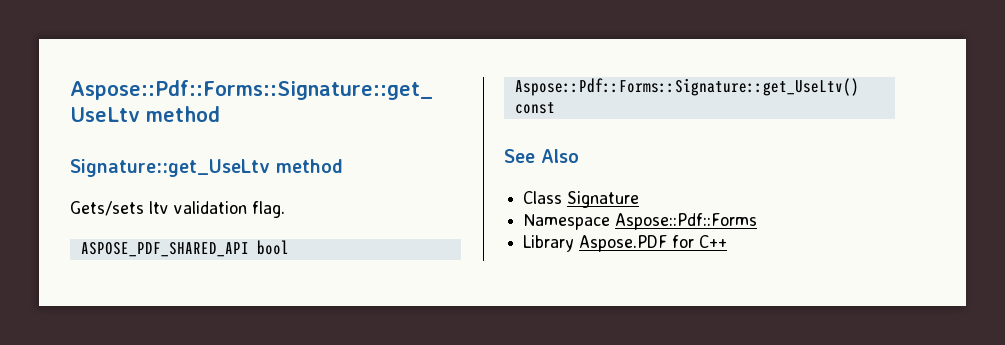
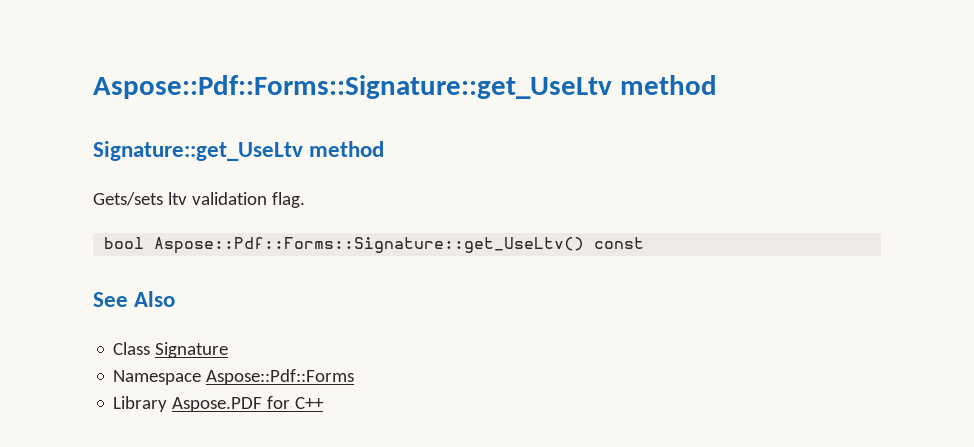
- ASPOSE_PDF_SHARED_API bool Aspose::Pdf::Forms::Signature::get_UseLtv() const
+ bool Aspose::Pdf::Forms::Signature::get_UseLtv() const

